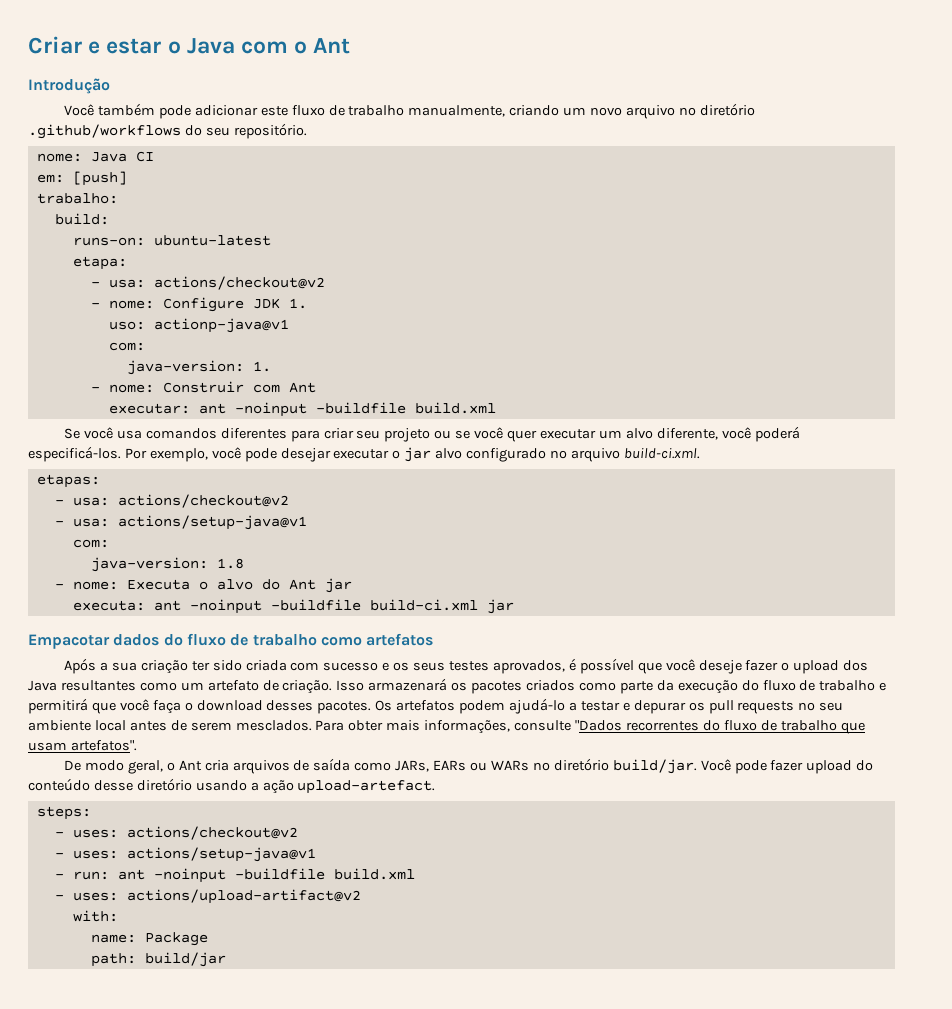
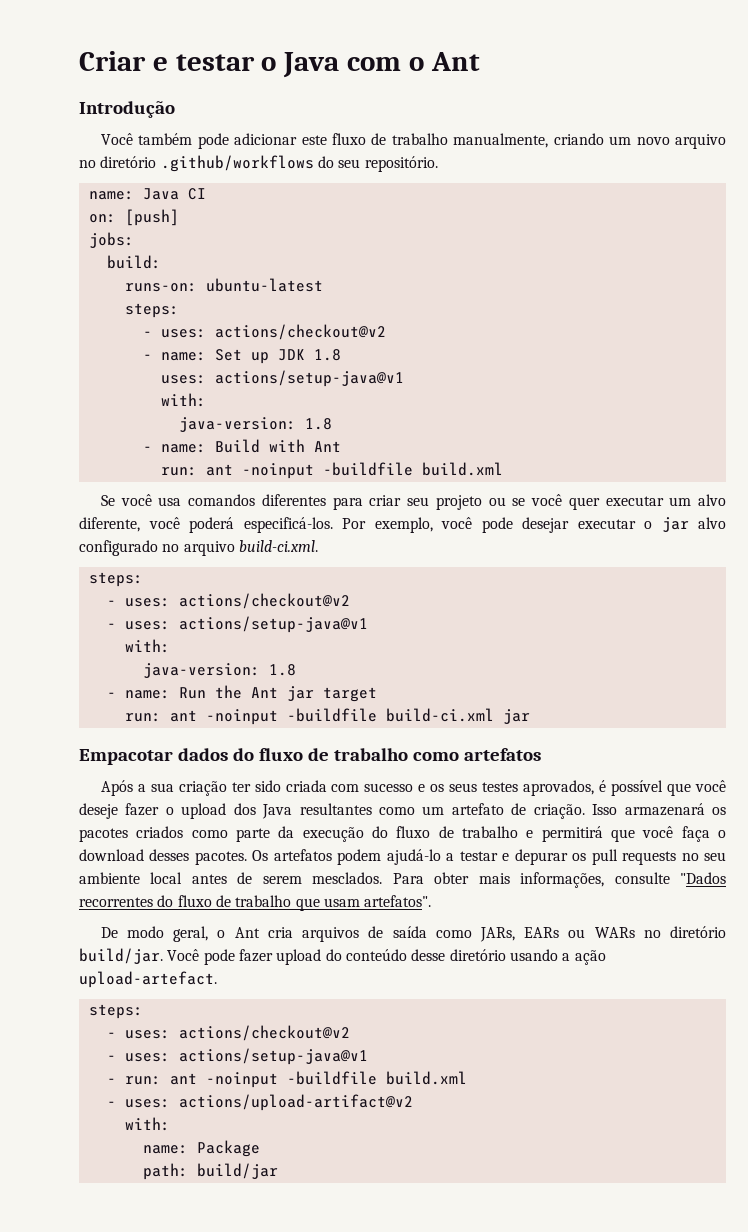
- Criar e estar o Java com o Ant
+ Criar e testar o Java com o Ant
- nome: Java CI
+ name: Java CI
- em: [push]
+ on: [push]
- trabalho:
+ jobs:
  runs-on: ubuntu-latest
- etapa:
- - usa: actions/checkout@v2
- - nome: Configure JDK 1.
- uso: actionp-java@v1
- com:
- java-version: 1.
- - nome: Construir com Ant
- executar: ant -noinput -buildfile build.xml
+ steps:
+ - uses: actions/checkout@v2
+ - name: Set up JDK 1.8
+ uses: actions/setup-java@v1
+ with:
+ java-version: 1.8
+ - name: Build with Ant
+ run: ant -noinput -buildfile build.xml
  Por exemplo, você pode desejar executar o jar alvo configurado no arquivo build-ci.xml.
- etapas:
- - usa: actions/checkout@v2
- - usa: actions/setup-java@v1
- com:
+ steps:
+ - uses: actions/checkout@v2
+ - uses: actions/setup-java@v1
+ with:
  java-version: 1.8
- - nome: Executa o alvo do Ant jar
- executa: ant -noinput -buildfile build-ci.xml jar
+ - name: Run the Ant jar target
+ run: ant -noinput -buildfile build-ci.xml jar

